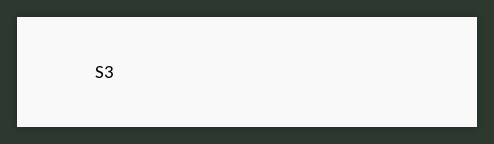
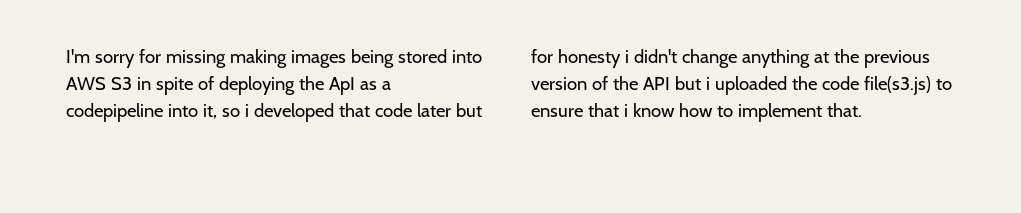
- S3
+ I'm sorry for missing making images being stored into AWS S3 in spite of deploying the ApI as a codepipeline into it, so i developed that code later but for honesty i didn't change anything at the previous version of the API but i uploaded the code file(s3.js) to ensure that i know how to implement that.

